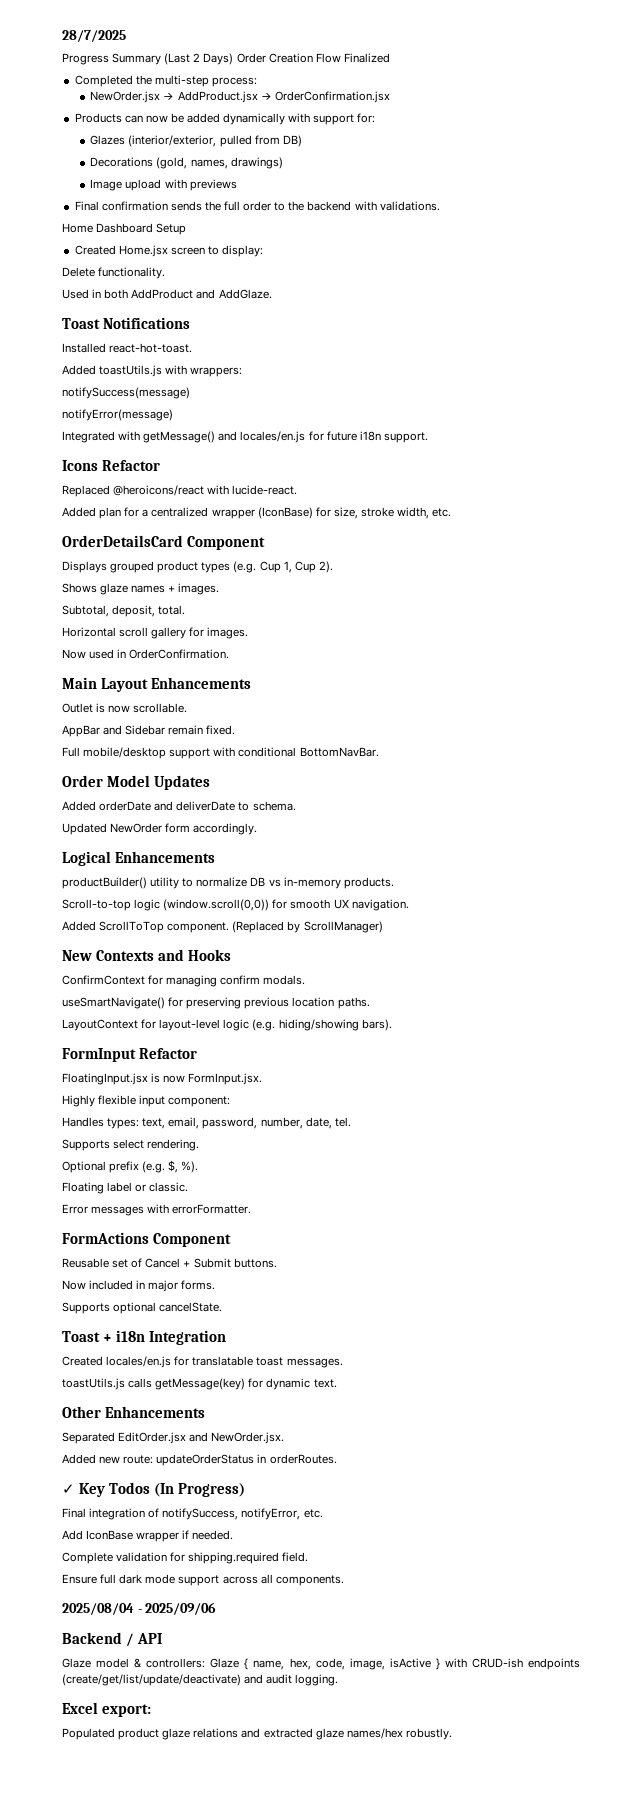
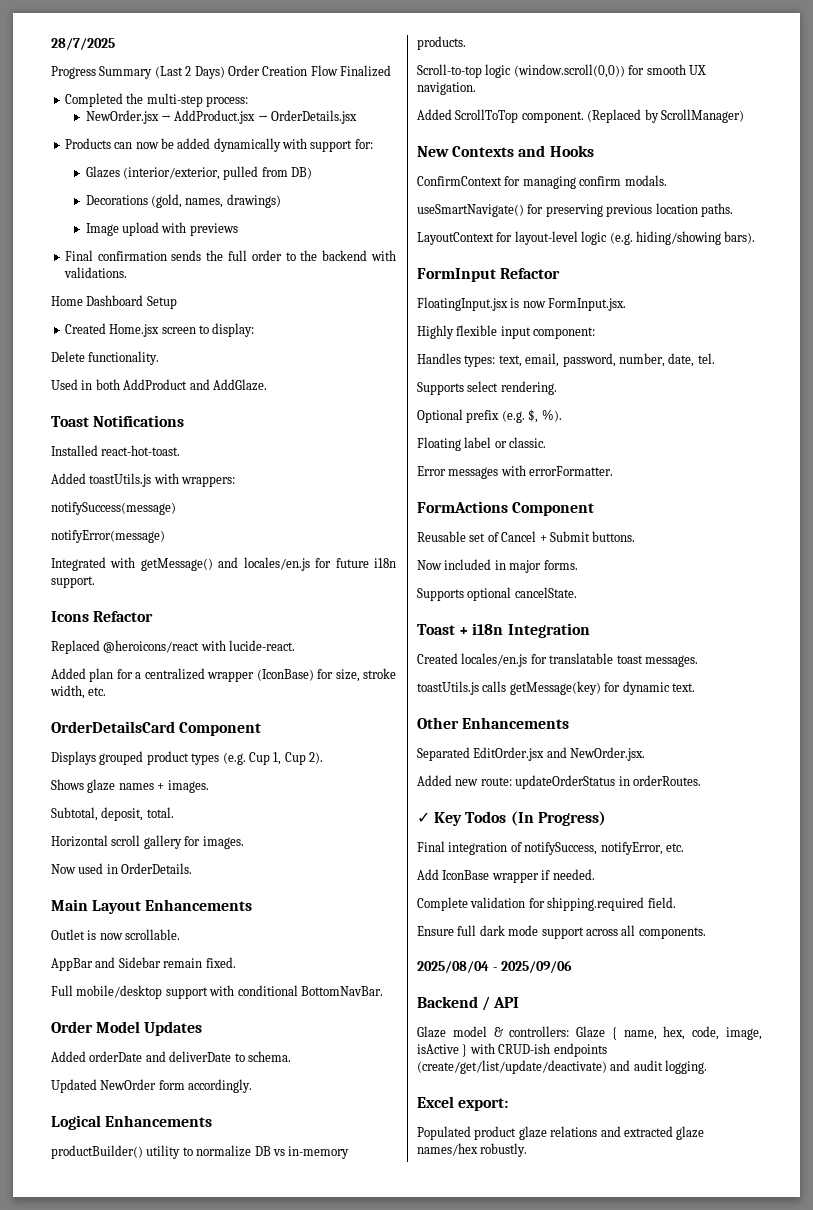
- NewOrder.jsx → AddProduct.jsx → OrderConfirmation.jsx
+ NewOrder.jsx → AddProduct.jsx → OrderDetails.jsx
- Now used in OrderConfirmation.
+ Now used in OrderDetails.

